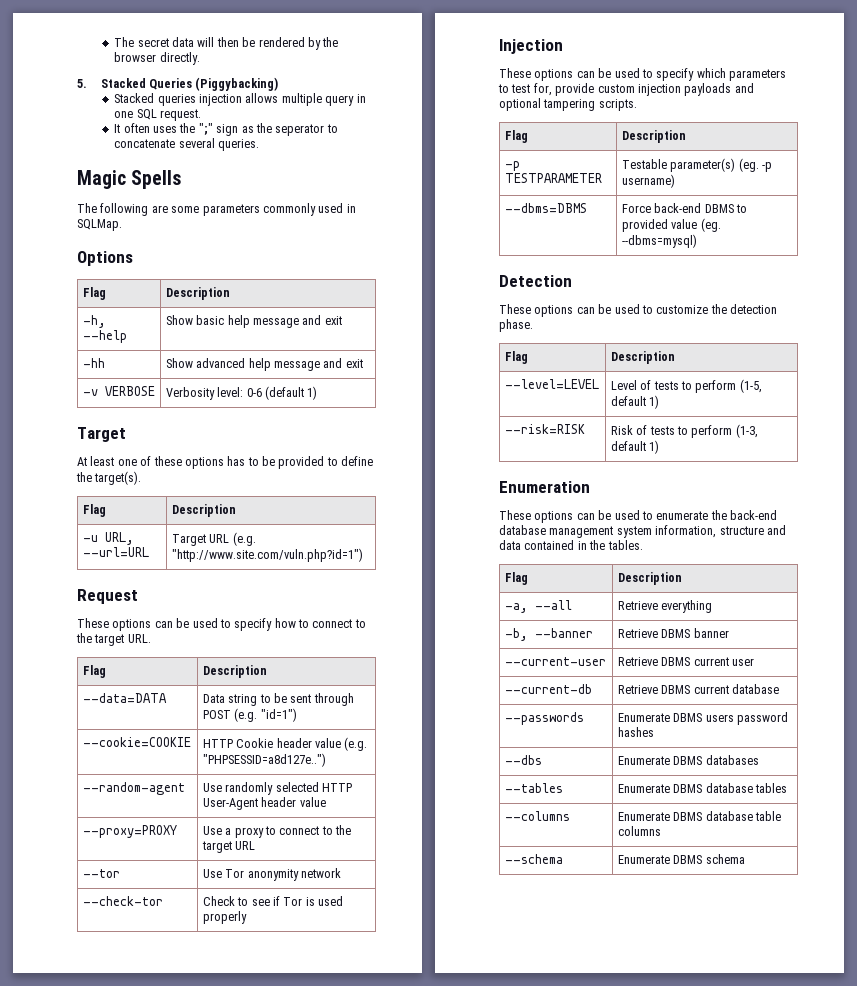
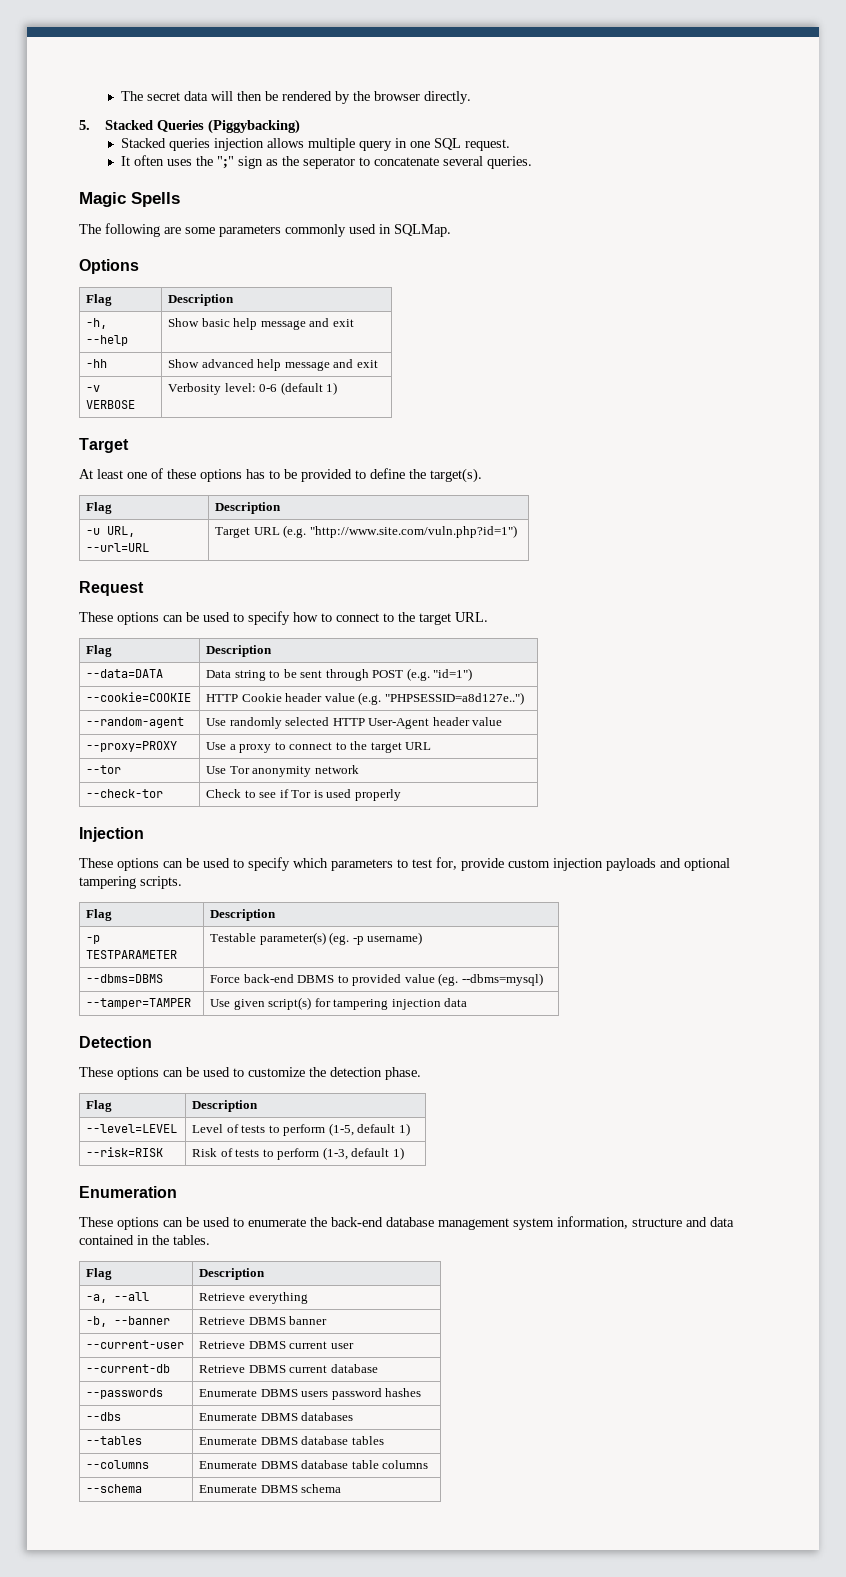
+ --tamper=TAMPER | Use given script(s) for tampering injection data

